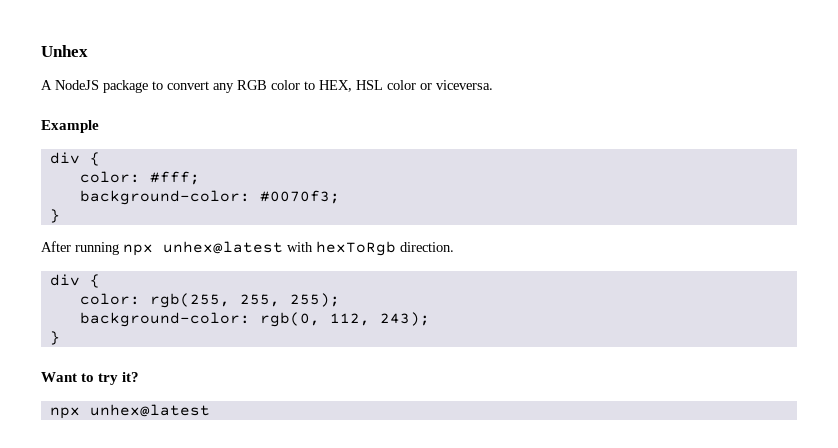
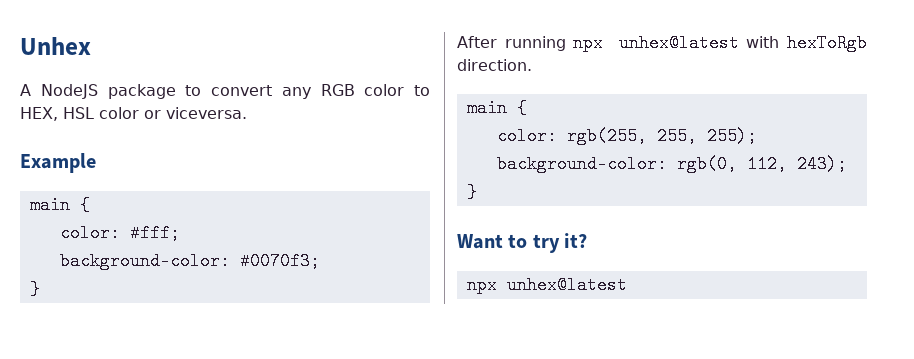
  Example
- div {
+ main {
  After running npx unhex@latest with hexToRgb direction.
- div {
+ main {

